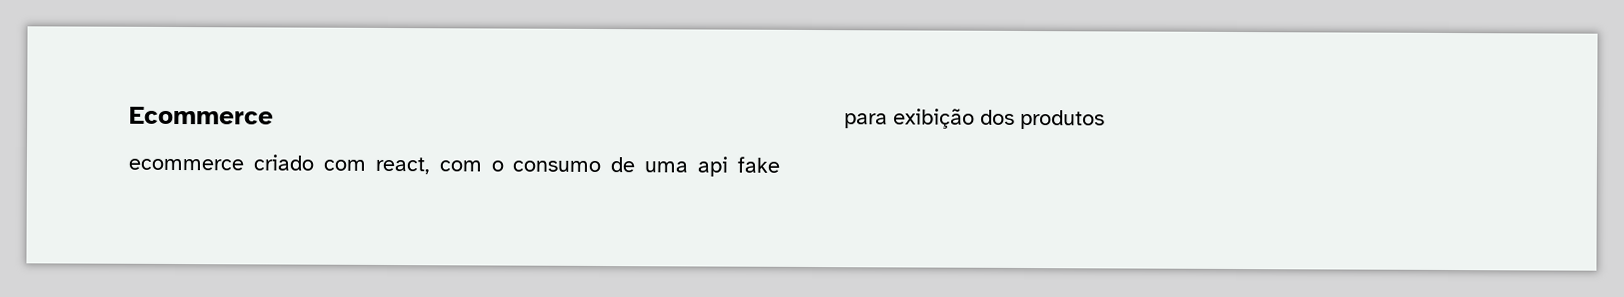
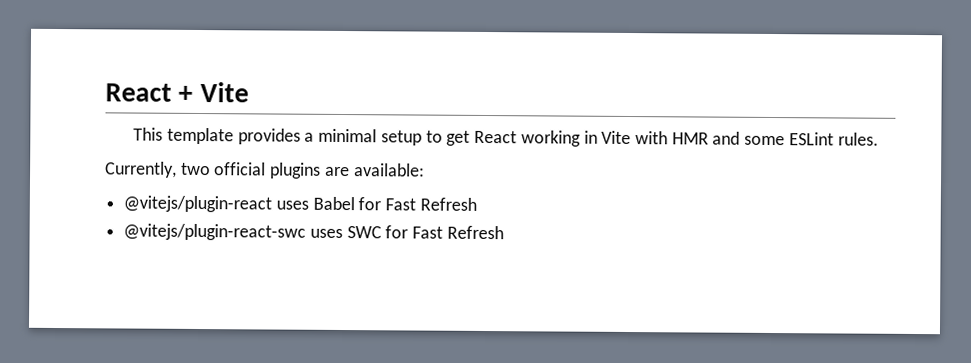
- Ecommerce
- ecommerce criado com react, com o consumo de uma api fake para exibição dos produtos
+ React + Vite
+ This template provides a minimal setup to get React working in Vite with HMR and some ESLint rules.
+ Currently, two official plugins are available:
+ @vitejs/plugin-react uses Babel for Fast Refresh
+ @vitejs/plugin-react-swc uses SWC for Fast Refresh

